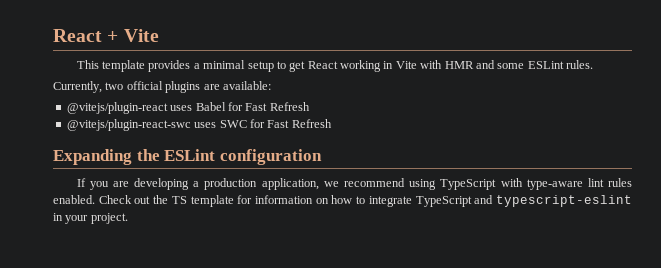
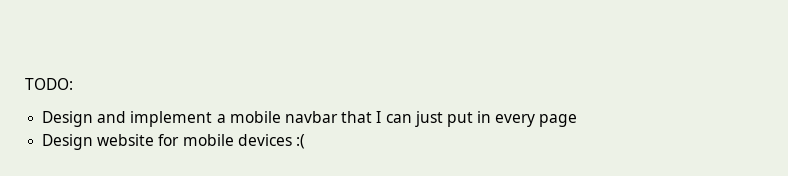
- React + Vite
- This template provides a minimal setup to get React working in Vite with HMR and some ESLint rules.
- Currently, two official plugins are available:
- @vitejs/plugin-react uses Babel for Fast Refresh
- @vitejs/plugin-react-swc uses SWC for Fast Refresh
- Expanding the ESLint configuration
- If you are developing a production application, we recommend using TypeScript with type-aware lint rules enabled. Check out the TS template for information on how to integrate TypeScript and typescript-eslint in your project.
+ TODO:
+ Design and implement a mobile navbar that I can just put in every page
+ Design website for mobile devices :(

